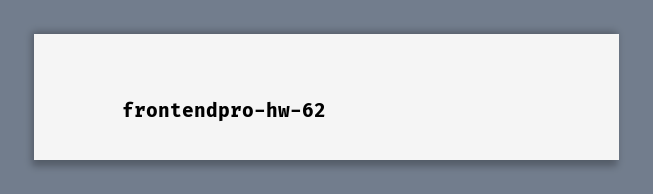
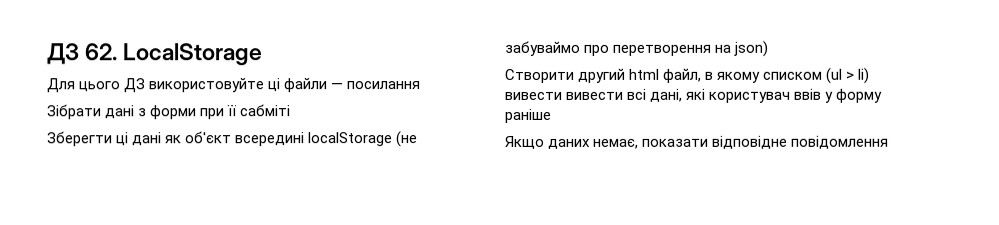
- frontendpro-hw-62
+ ДЗ 62. LocalStorage
+ Для цього ДЗ використовуйте ці файли — посилання
+ Зібрати дані з форми при її сабміті
+ Зберегти ці дані як об'єкт всередині localStorage (не забуваймо про перетворення на json)
+ Створити другий html файл, в якому списком (ul > li) вивести вивести всі дані, які користувач ввів у форму раніше
+ Якщо даних немає, показати відповідне повідомлення

